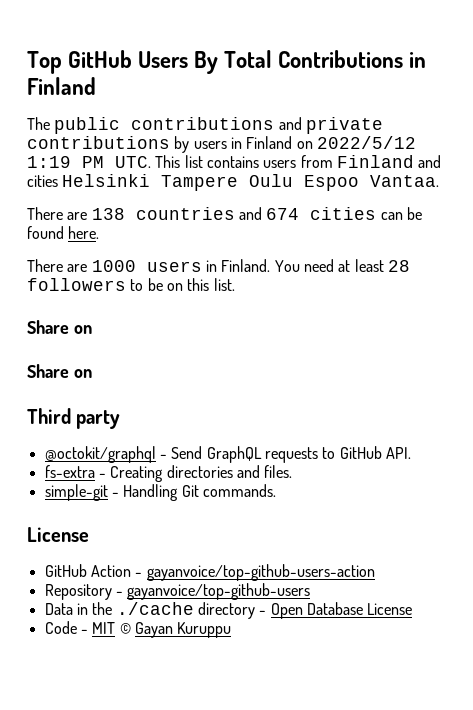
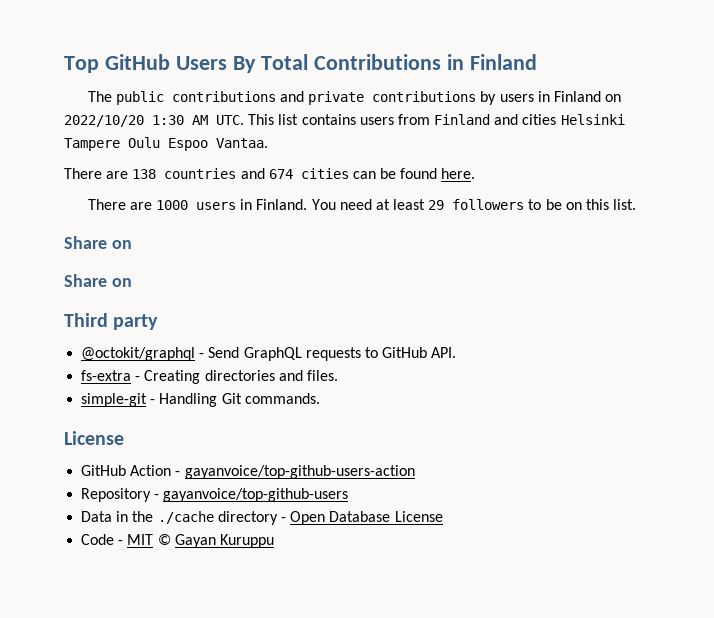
- The public contributions and private contributions by users in Finland on 2022/5/12 1:19 PM UTC. This list contains users from Finland and cities Helsinki Tampere Oulu Espoo Vantaa.
+ The public contributions and private contributions by users in Finland on 2022/10/20 1:30 AM UTC. This list contains users from Finland and cities Helsinki Tampere Oulu Espoo Vantaa.
- You need at least 28 followers to be on this list.
+ You need at least 29 followers to be on this list.

